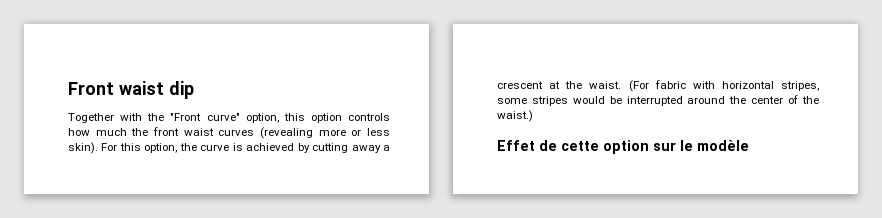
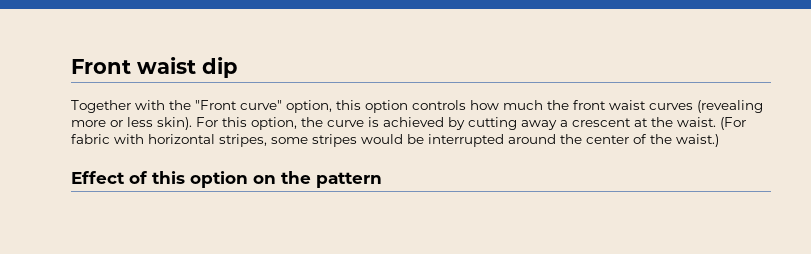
- Effet de cette option sur le modèle
+ Effect of this option on the pattern

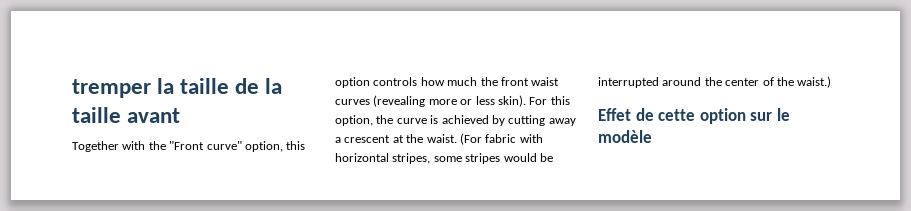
- Front waist dip
+ tremper la taille de la taille avant
- Effect of this option on the pattern
+ Effet de cette option sur le modèle

